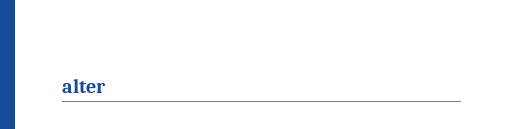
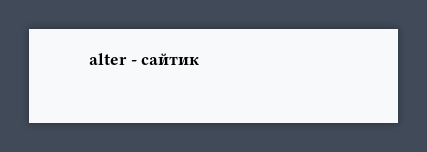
- alter
+ alter - сайтик

